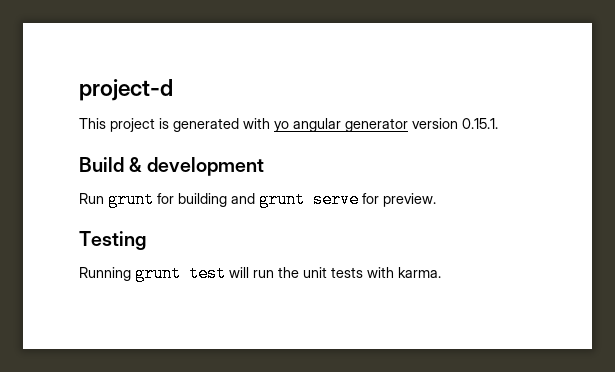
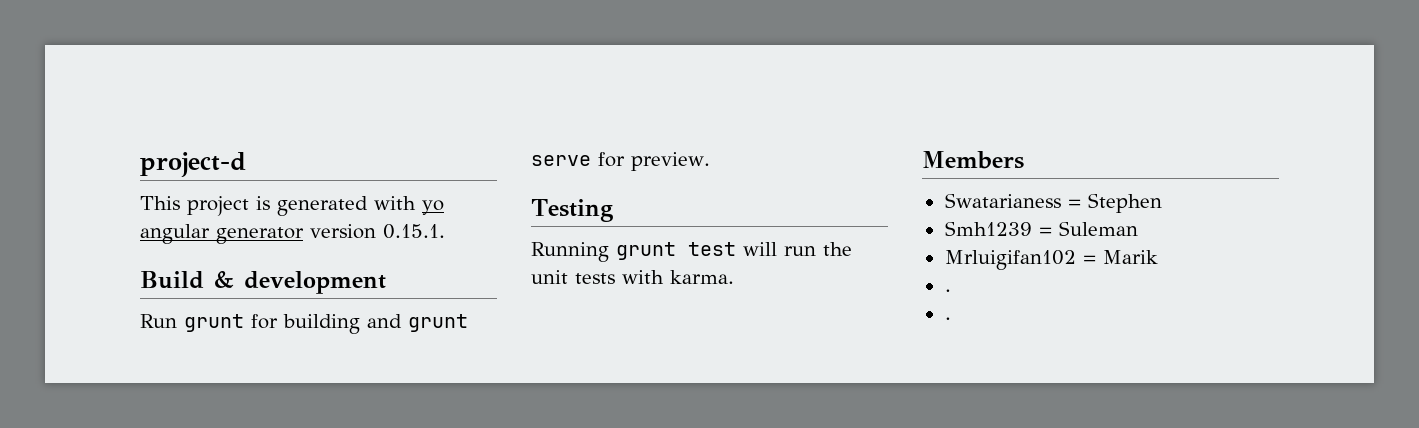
+ Members
+ Swatarianess = Stephen
+ Smh1239 = Suleman
+ Mrluigifan102 = Marik
+ .
+ .

